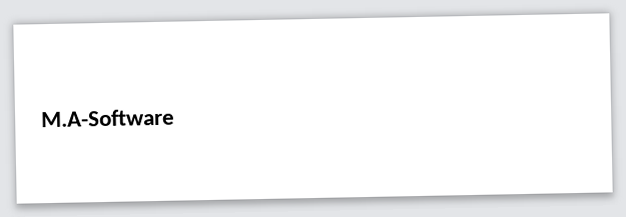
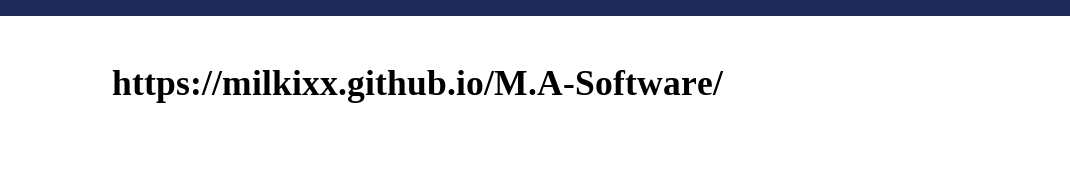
- M.A-Software
+ https://milkixx.github.io/M.A-Software/

